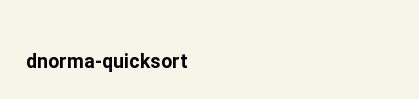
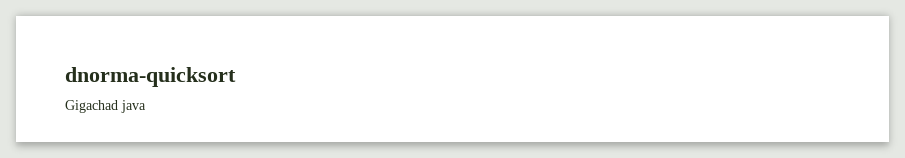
+ Gigachad java

